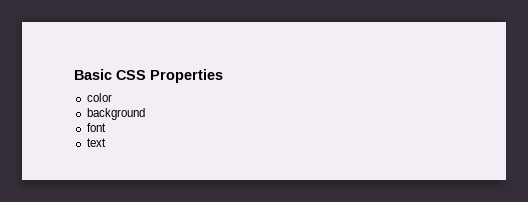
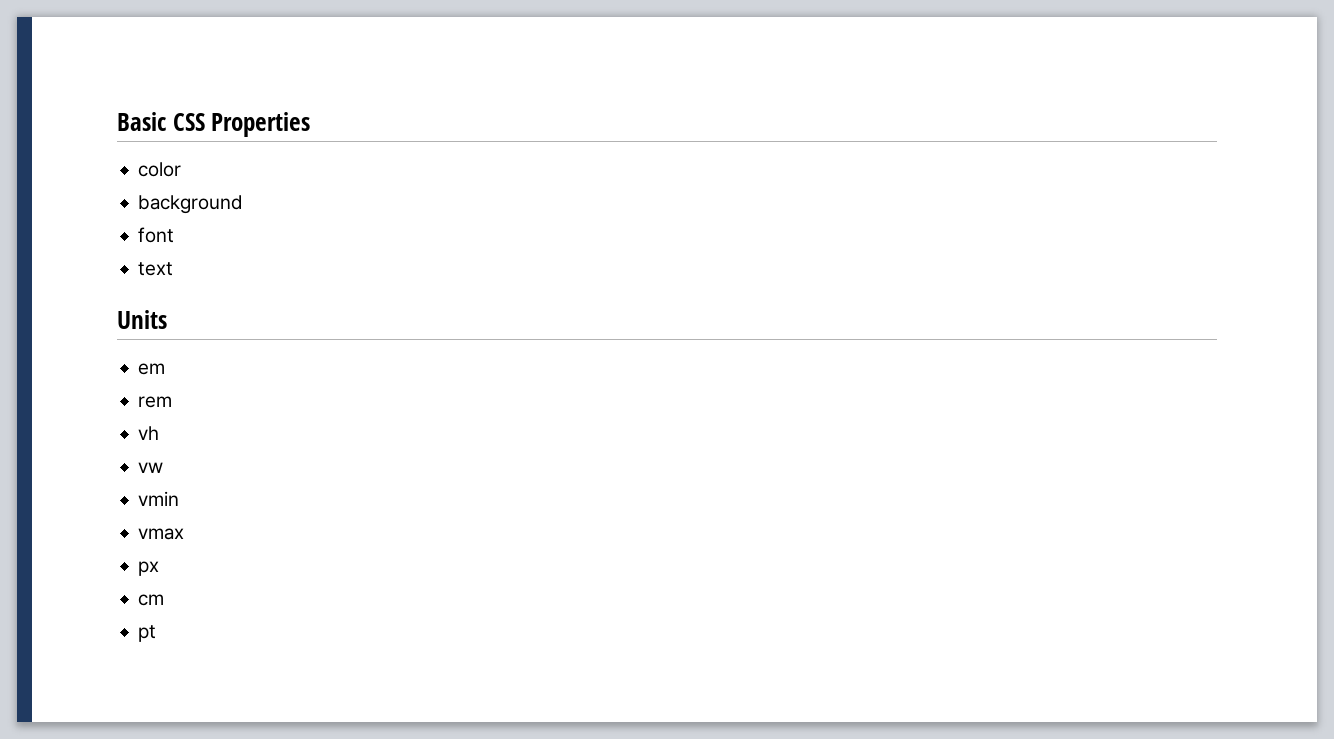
+ Units
+ em
+ rem
+ vh
+ vw
+ vmin
+ vmax
+ px
+ cm
+ pt

